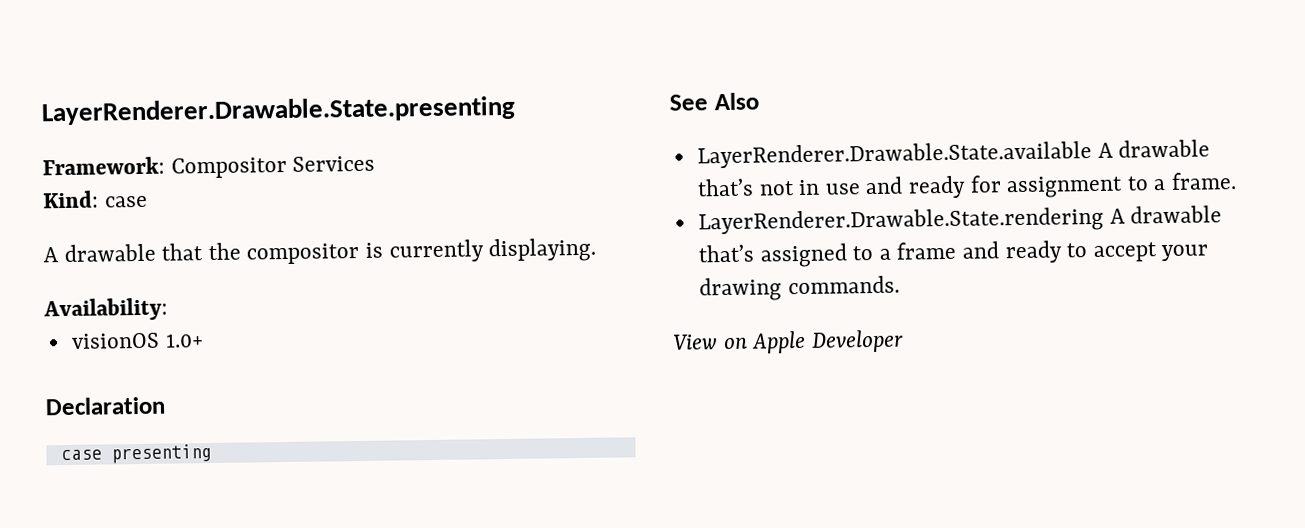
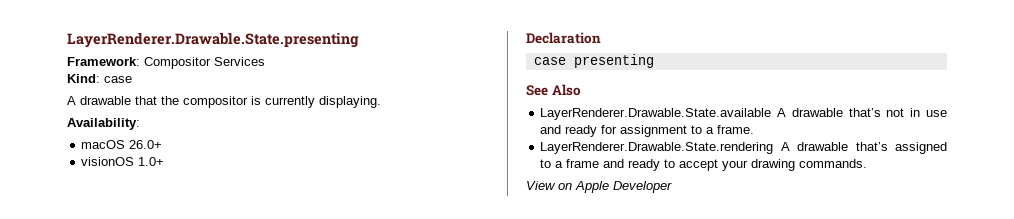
+ macOS 26.0+

